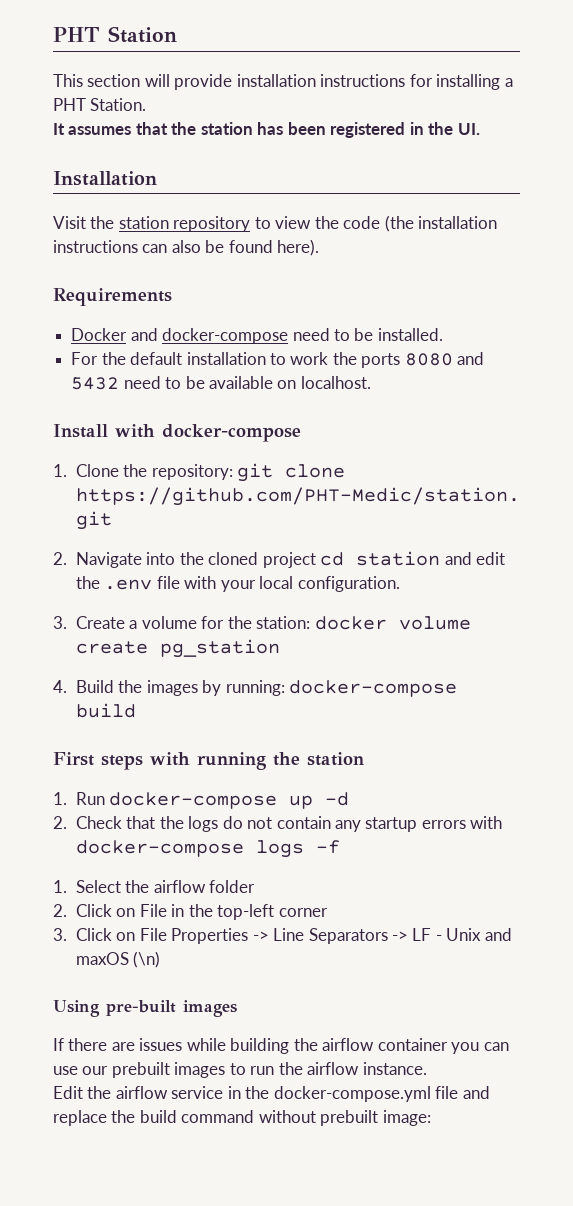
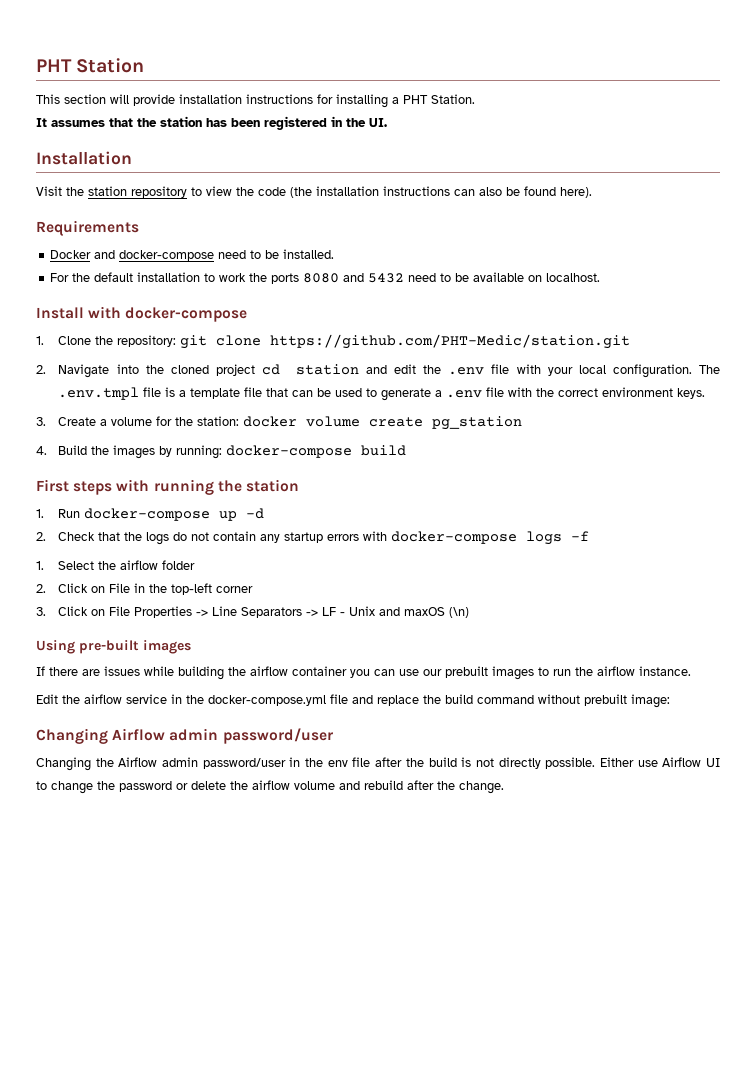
+ The .env.tmpl file is a template file that can be used to generate a .env file with the correct environment keys.
+ Changing Airflow admin password/user
+ Changing the Airflow admin password/user in the env file after the build is not directly possible. Either use Airflow UI to change the password or delete the airflow volume and rebuild after the change.

